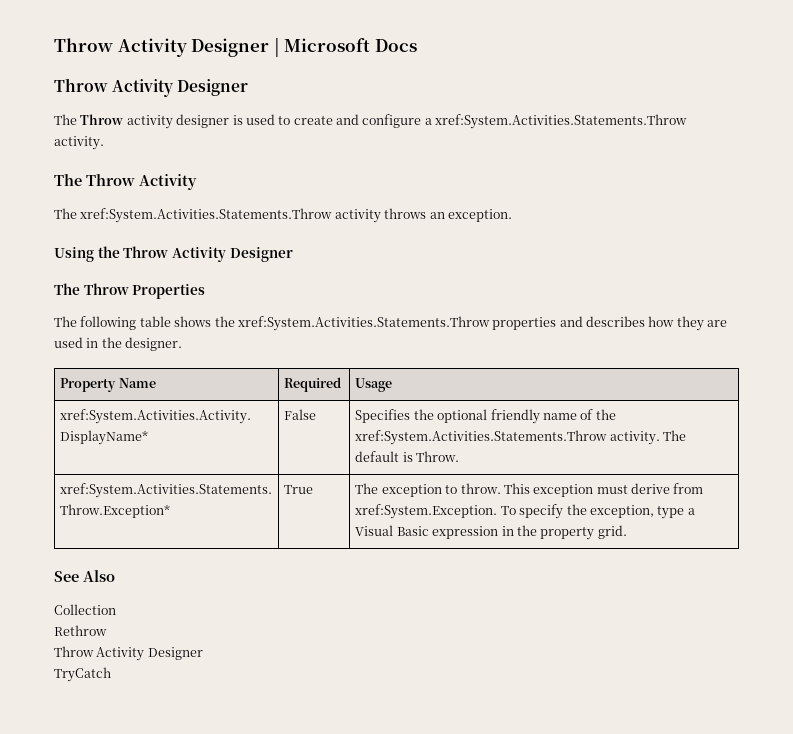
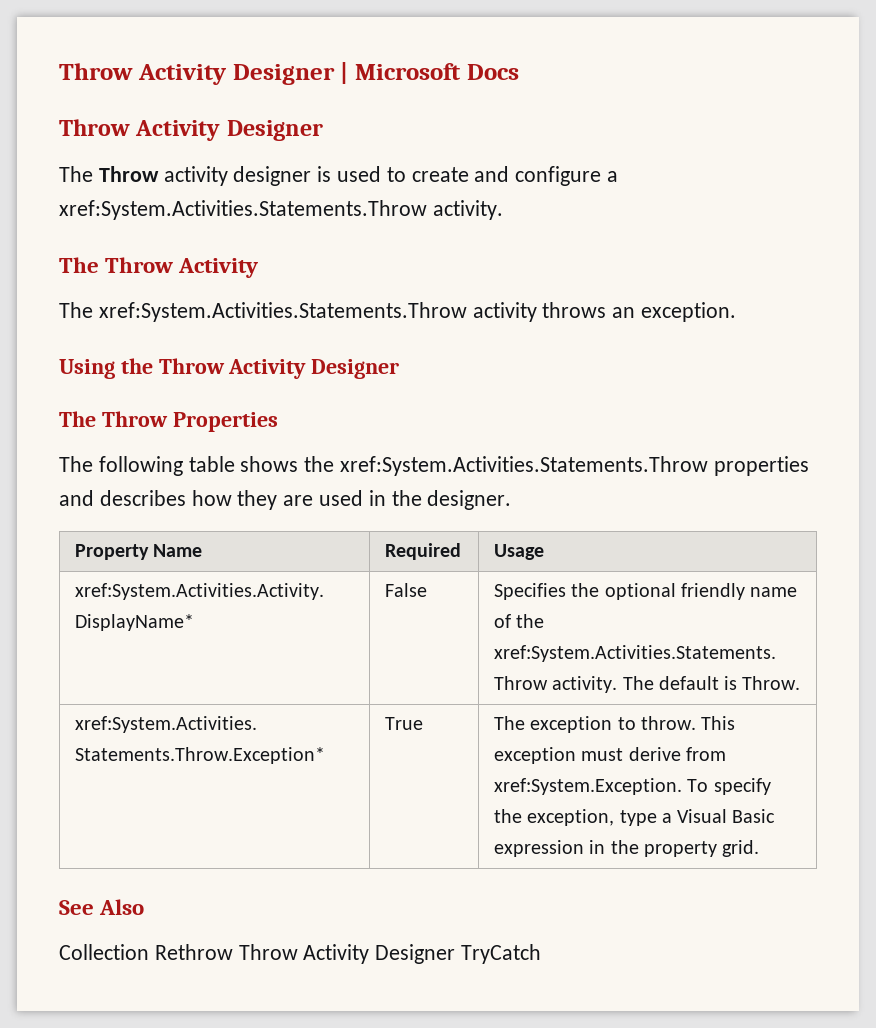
- Collection
- Rethrow
- Throw Activity Designer
- TryCatch
+ Collection Rethrow Throw Activity Designer TryCatch

